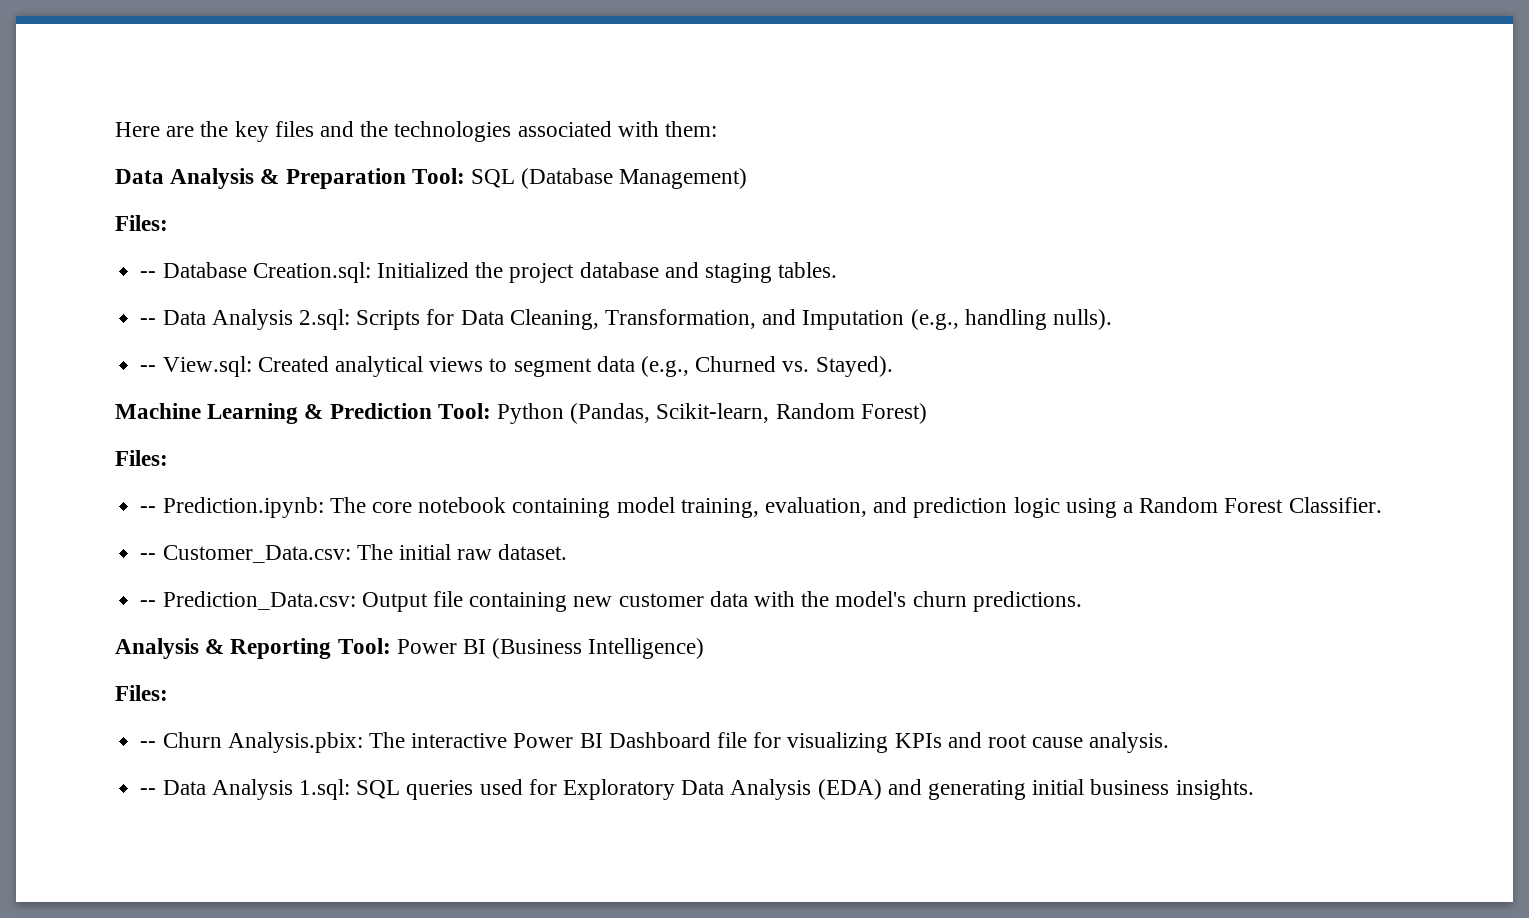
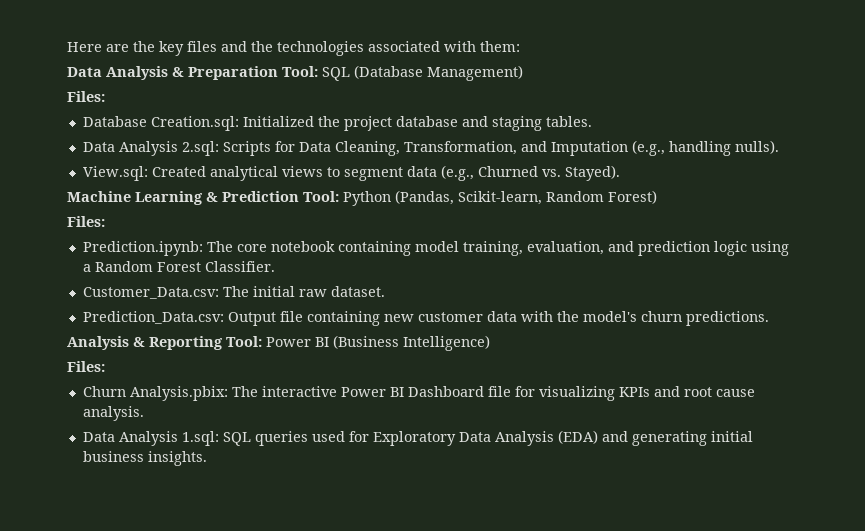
- -- Database Creation.sql: Initialized the project database and staging tables.
+ Database Creation.sql: Initialized the project database and staging tables.
- -- Data Analysis 2.sql: Scripts for Data Cleaning, Transformation, and Imputation (e.g., handling nulls).
+ Data Analysis 2.sql: Scripts for Data Cleaning, Transformation, and Imputation (e.g., handling nulls).
- -- View.sql: Created analytical views to segment data (e.g., Churned vs. Stayed).
+ View.sql: Created analytical views to segment data (e.g., Churned vs. Stayed).
- -- Prediction.ipynb: The core notebook containing model training, evaluation, and prediction logic using a Random Forest Classifier.
+ Prediction.ipynb: The core notebook containing model training, evaluation, and prediction logic using a Random Forest Classifier.
- -- Customer_Data.csv: The initial raw dataset.
+ Customer_Data.csv: The initial raw dataset.
- -- Prediction_Data.csv: Output file containing new customer data with the model's churn predictions.
+ Prediction_Data.csv: Output file containing new customer data with the model's churn predictions.
- -- Churn Analysis.pbix: The interactive Power BI Dashboard file for visualizing KPIs and root cause analysis.
+ Churn Analysis.pbix: The interactive Power BI Dashboard file for visualizing KPIs and root cause analysis.
- -- Data Analysis 1.sql: SQL queries used for Exploratory Data Analysis (EDA) and generating initial business insights.
+ Data Analysis 1.sql: SQL queries used for Exploratory Data Analysis (EDA) and generating initial business insights.

